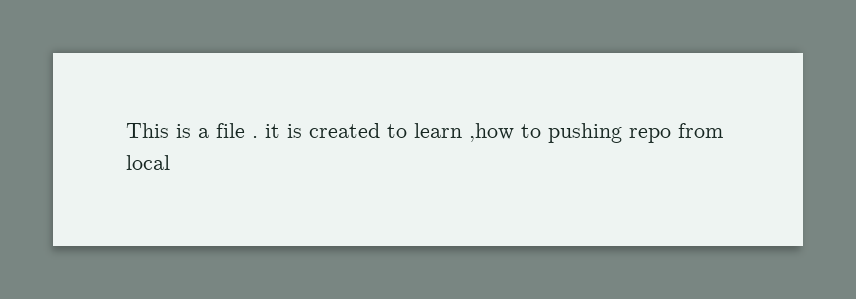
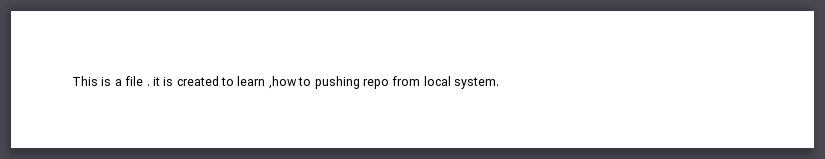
- This is a file . it is created to learn ,how to pushing repo from local
+ This is a file . it is created to learn ,how to pushing repo from local system.

